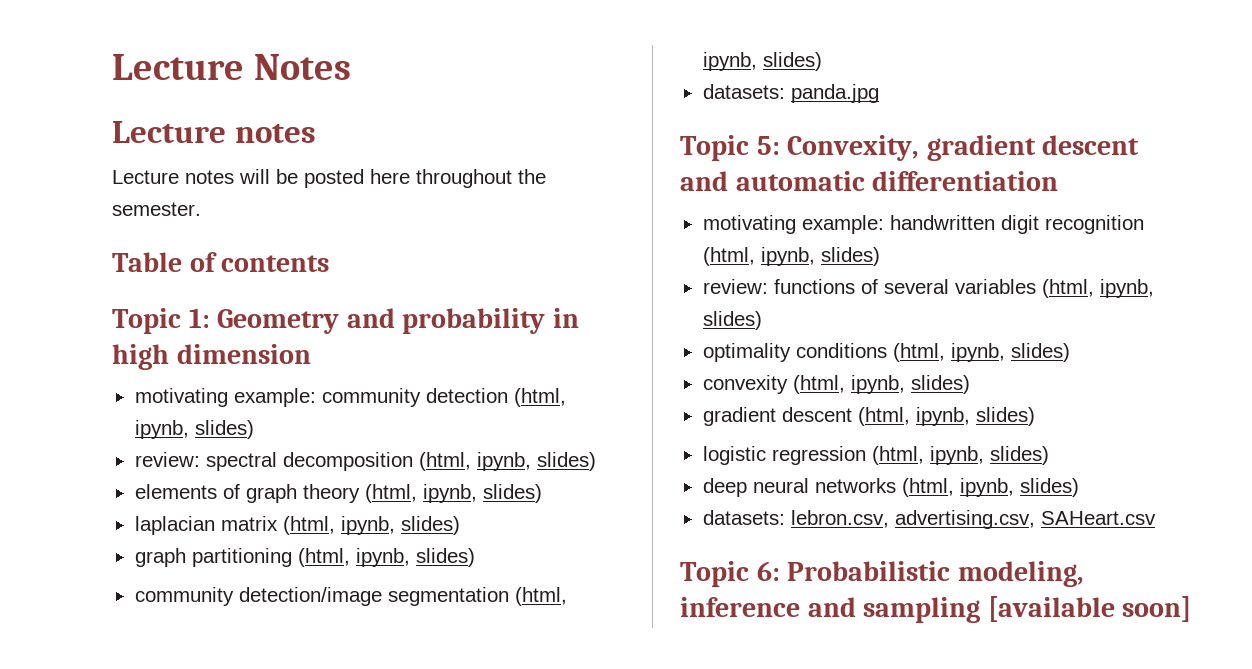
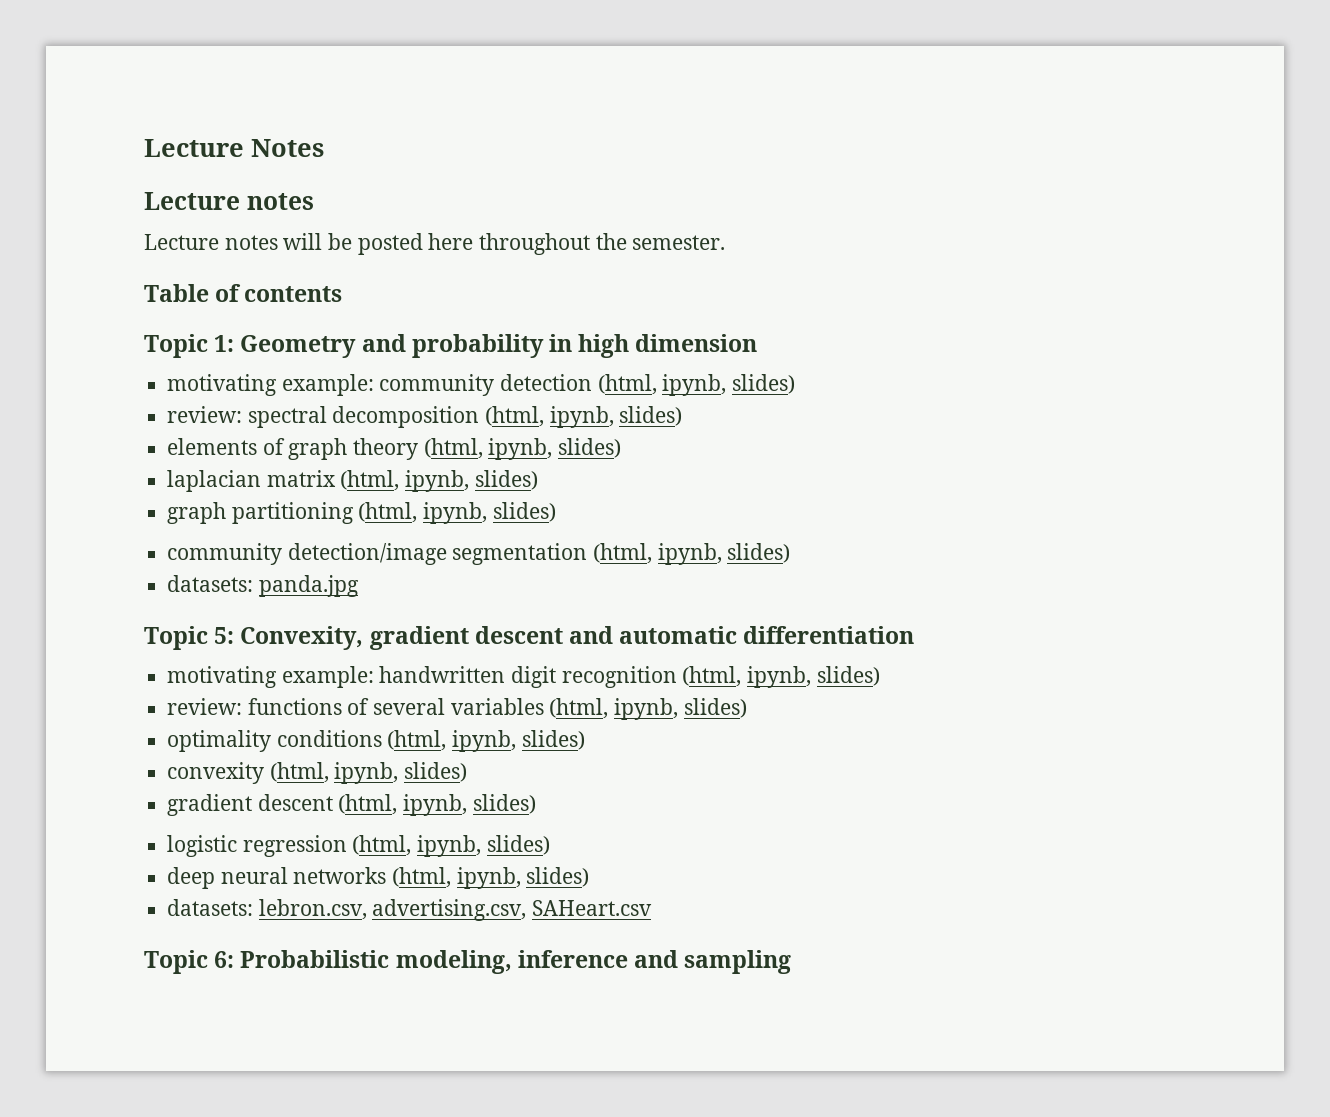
- Topic 6: Probabilistic modeling, inference and sampling [available soon]
+ Topic 6: Probabilistic modeling, inference and sampling

